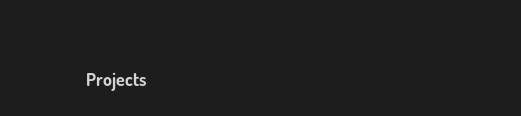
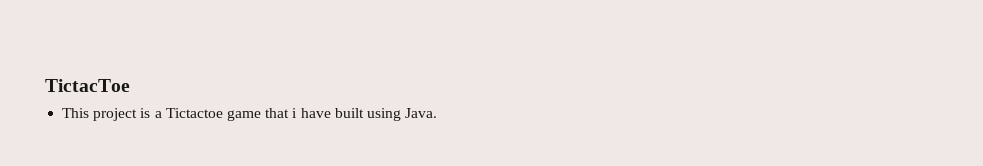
- Projects
+ TictacToe
+ This project is a Tictactoe game that i have built using Java.

